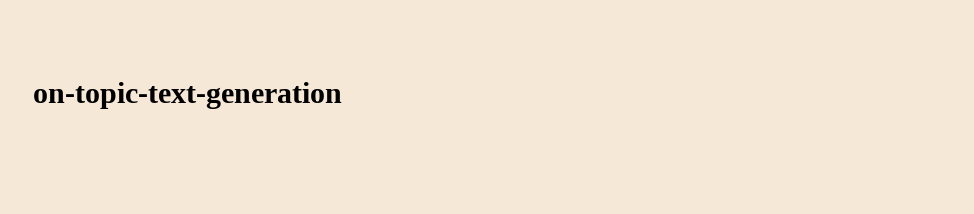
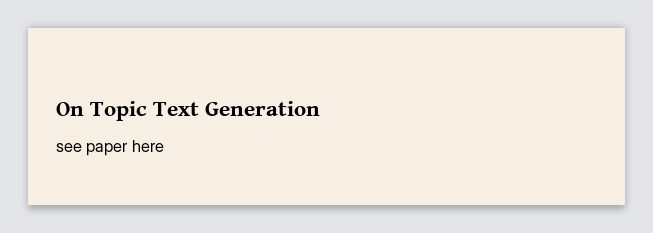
- on-topic-text-generation
+ On Topic Text Generation
+ see paper here

